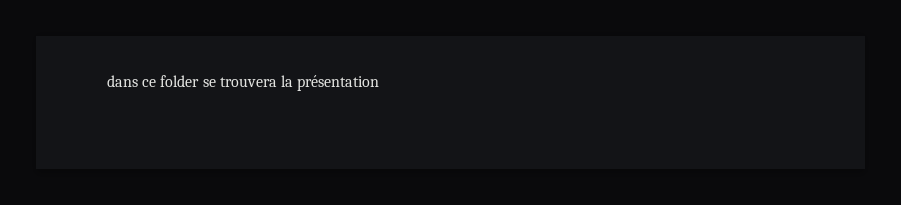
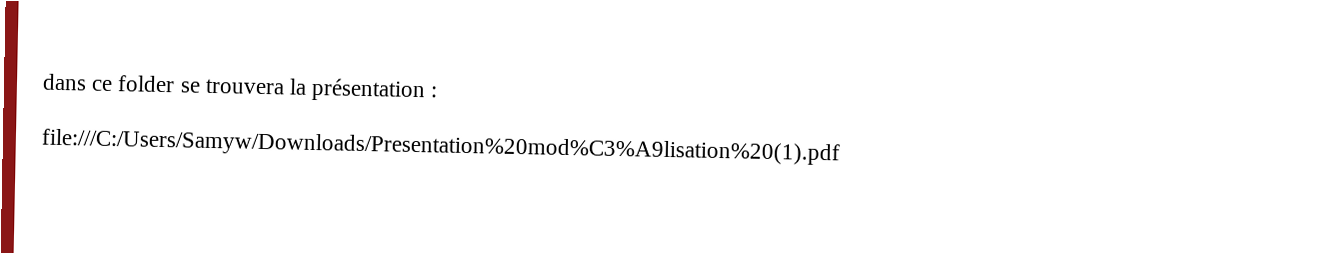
- dans ce folder se trouvera la présentation
+ dans ce folder se trouvera la présentation :
+ file:///C:/Users/Samyw/Downloads/Presentation%20mod%C3%A9lisation%20(1).pdf

